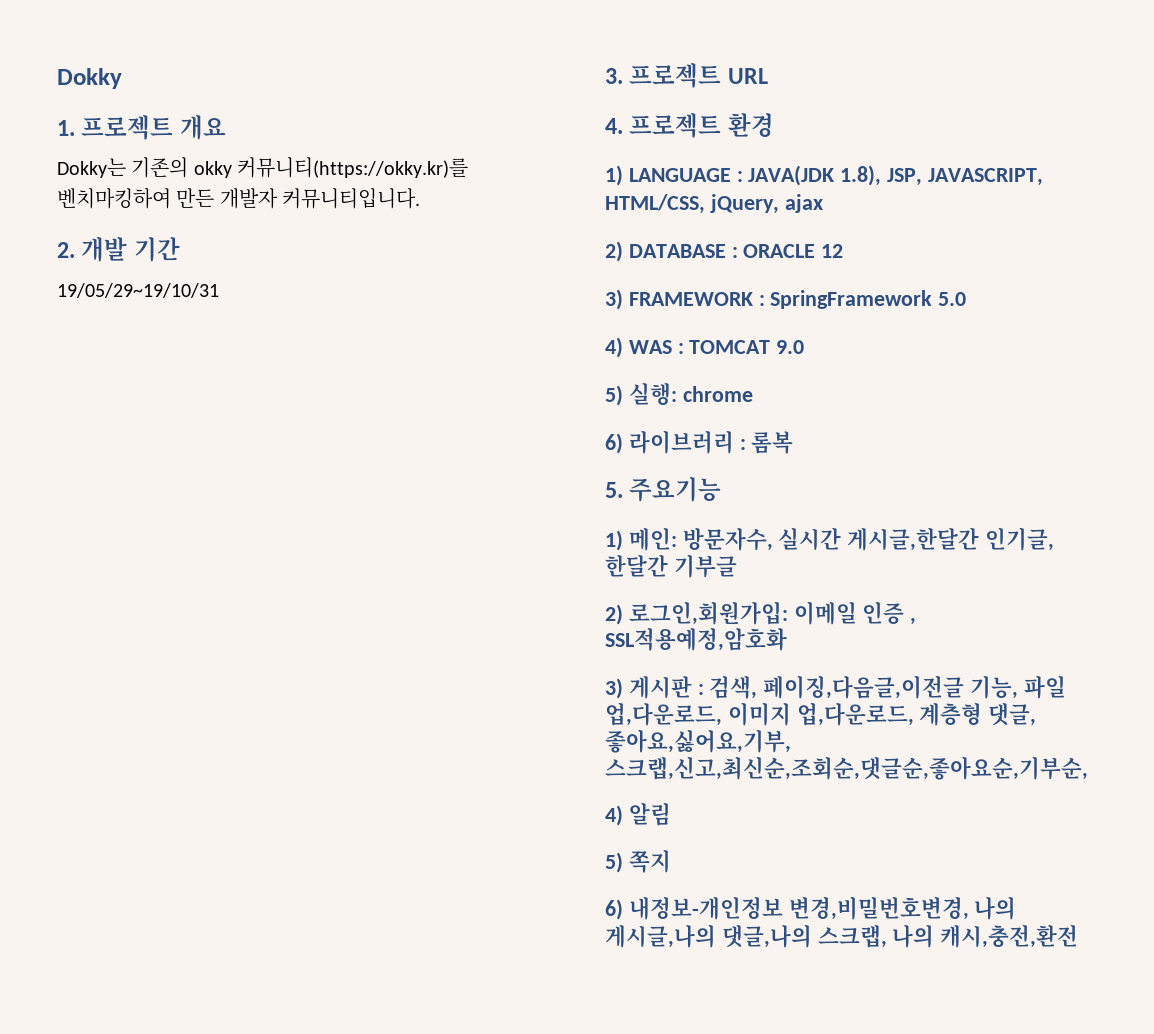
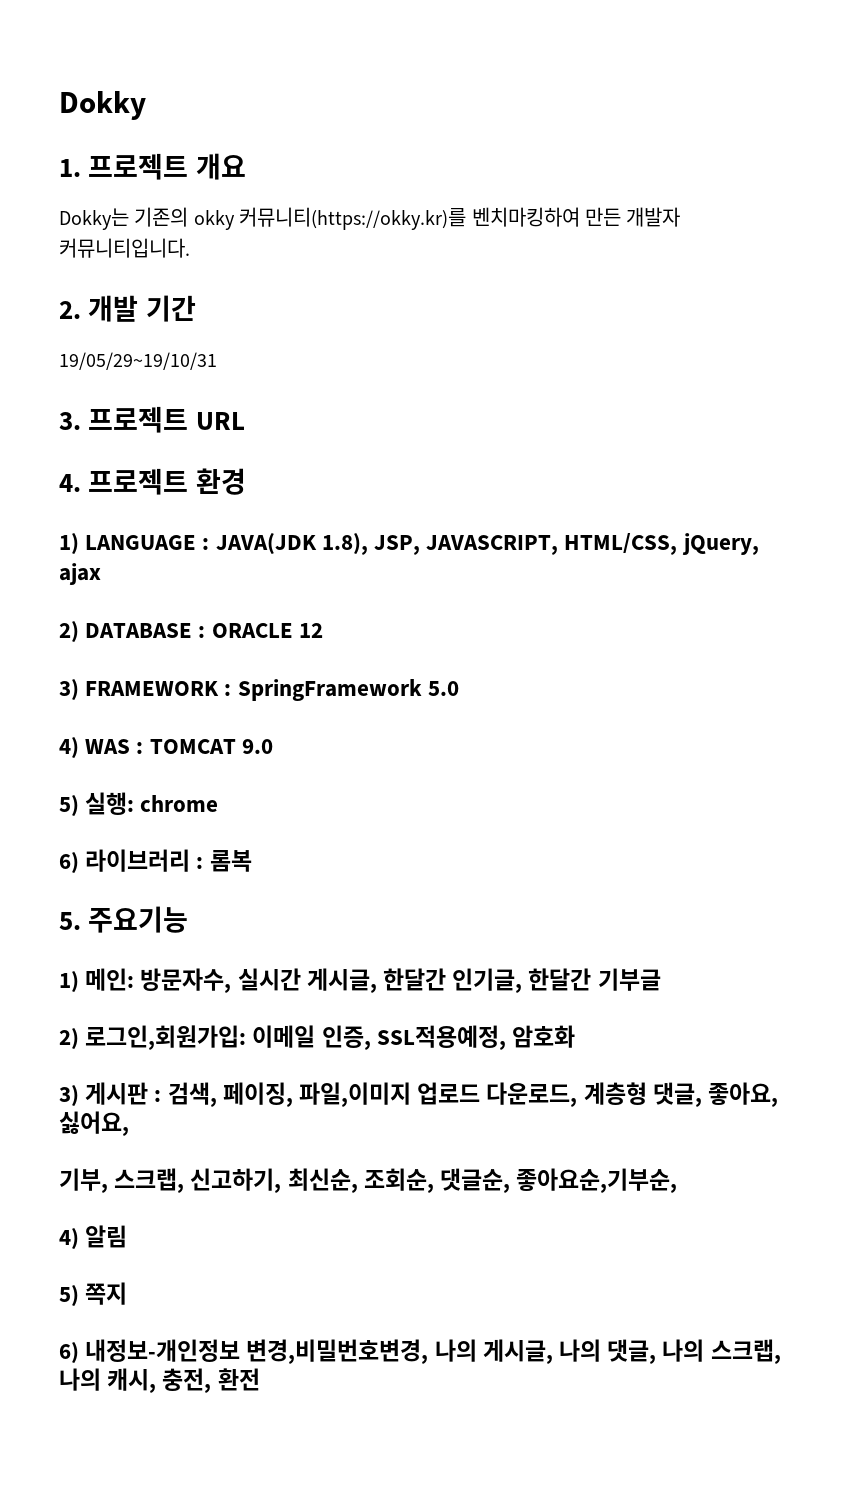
- 1) 메인: 방문자수, 실시간 게시글,한달간 인기글, 한달간 기부글
+ 1) 메인: 방문자수, 실시간 게시글, 한달간 인기글, 한달간 기부글
- 2) 로그인,회원가입: 이메일 인증 , SSL적용예정,암호화
+ 2) 로그인,회원가입: 이메일 인증, SSL적용예정, 암호화
- 3) 게시판 : 검색, 페이징,다음글,이전글 기능, 파일 업,다운로드, 이미지 업,다운로드, 계층형 댓글, 좋아요,싫어요,기부, 스크랩,신고,최신순,조회순,댓글순,좋아요순,기부순,
+ 3) 게시판 : 검색, 페이징, 파일,이미지 업로드 다운로드, 계층형 댓글, 좋아요, 싫어요,
+ 기부, 스크랩, 신고하기, 최신순, 조회순, 댓글순, 좋아요순,기부순,
- 6) 내정보-개인정보 변경,비밀번호변경, 나의 게시글,나의 댓글,나의 스크랩, 나의 캐시,충전,환전
+ 6) 내정보-개인정보 변경,비밀번호변경, 나의 게시글, 나의 댓글, 나의 스크랩, 나의 캐시, 충전, 환전

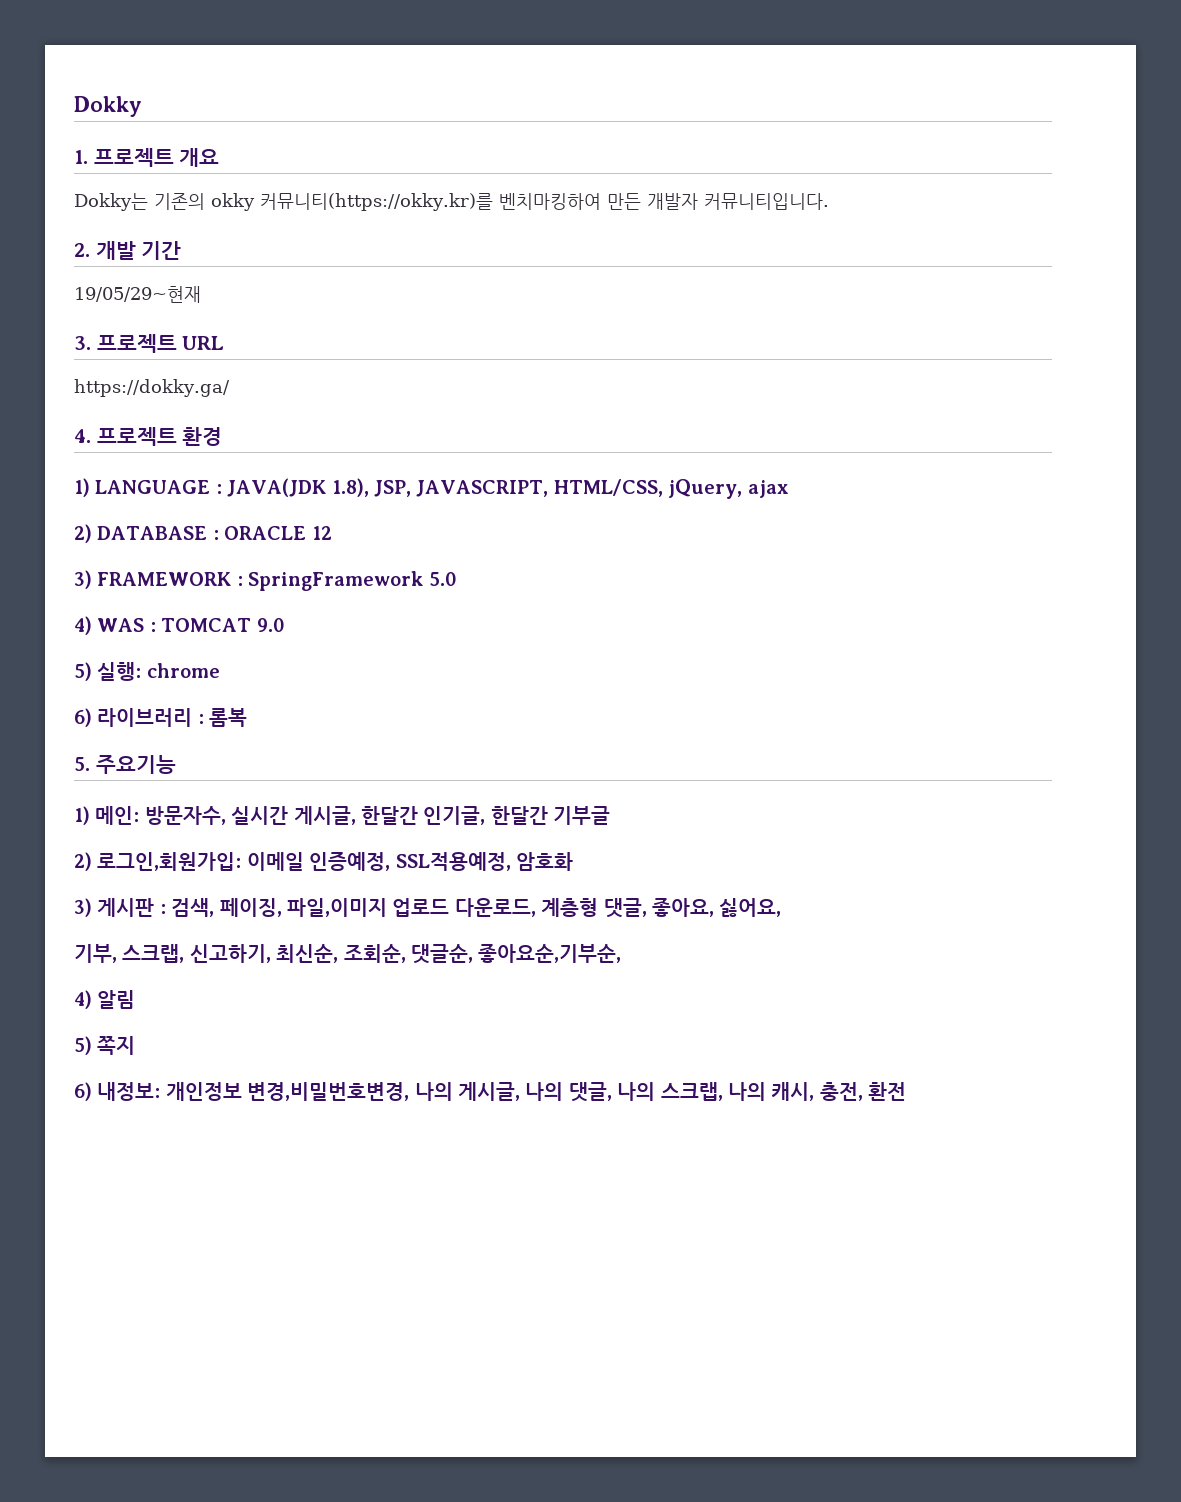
- 19/05/29~19/10/31
+ 19/05/29~현재
+ https://dokky.ga/
- 2) 로그인,회원가입: 이메일 인증, SSL적용예정, 암호화
+ 2) 로그인,회원가입: 이메일 인증예정, SSL적용예정, 암호화
- 6) 내정보-개인정보 변경,비밀번호변경, 나의 게시글, 나의 댓글, 나의 스크랩, 나의 캐시, 충전, 환전
+ 6) 내정보: 개인정보 변경,비밀번호변경, 나의 게시글, 나의 댓글, 나의 스크랩, 나의 캐시, 충전, 환전

